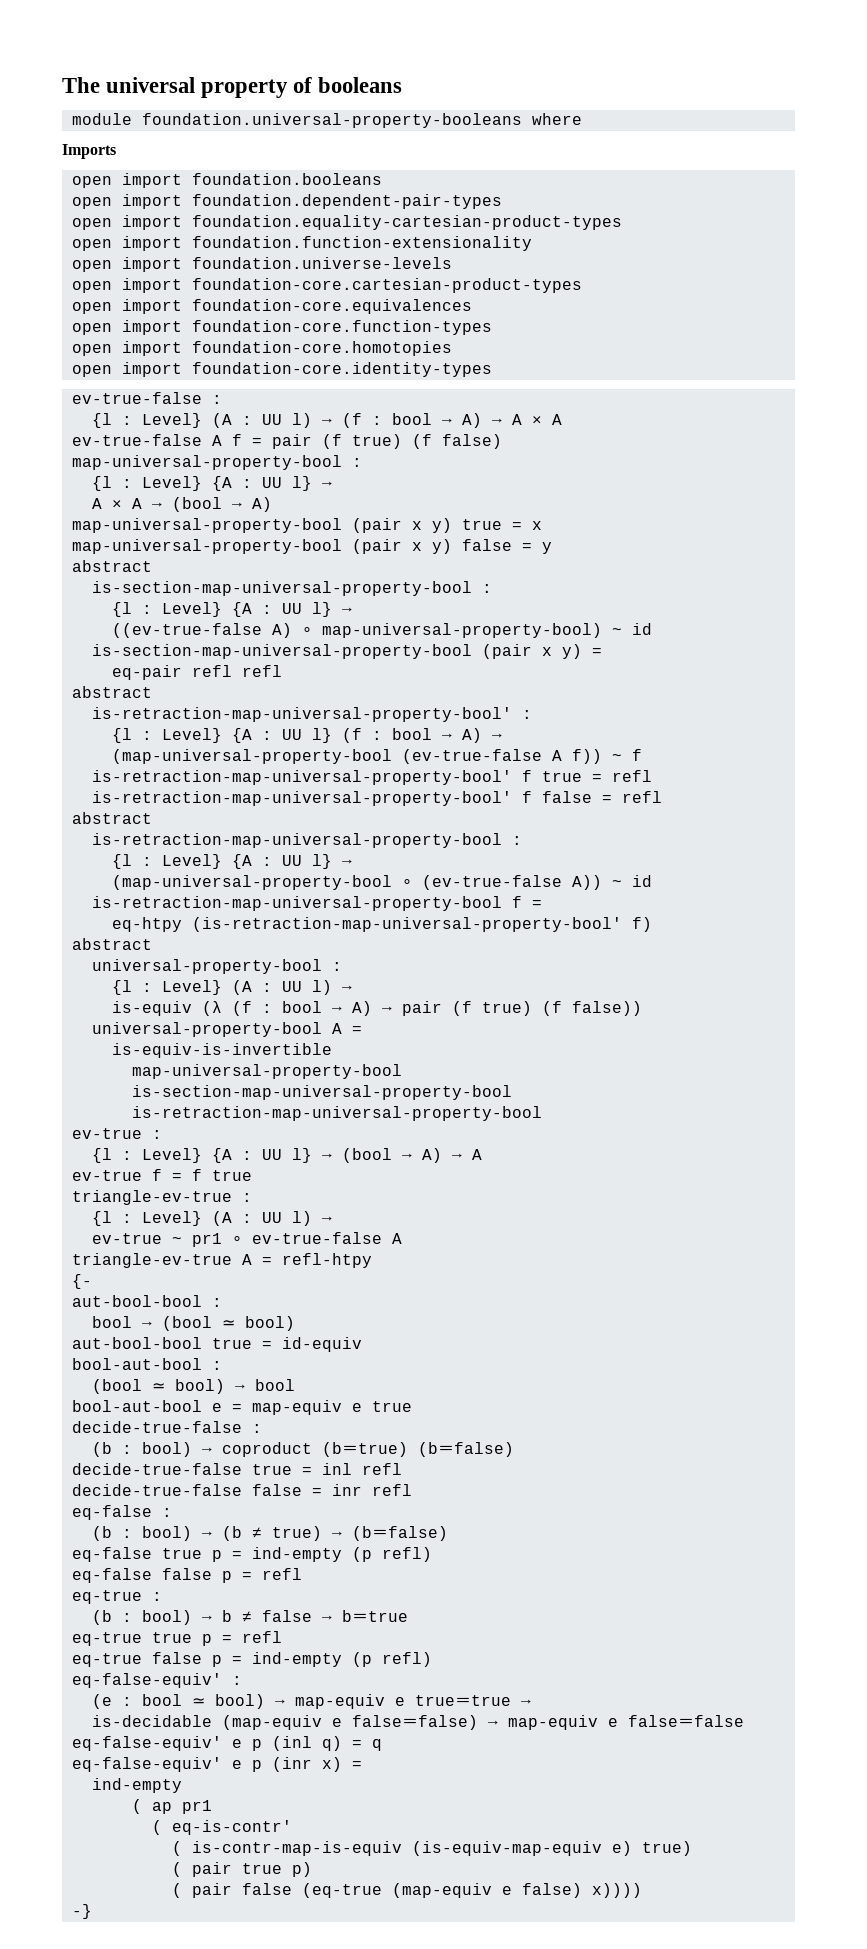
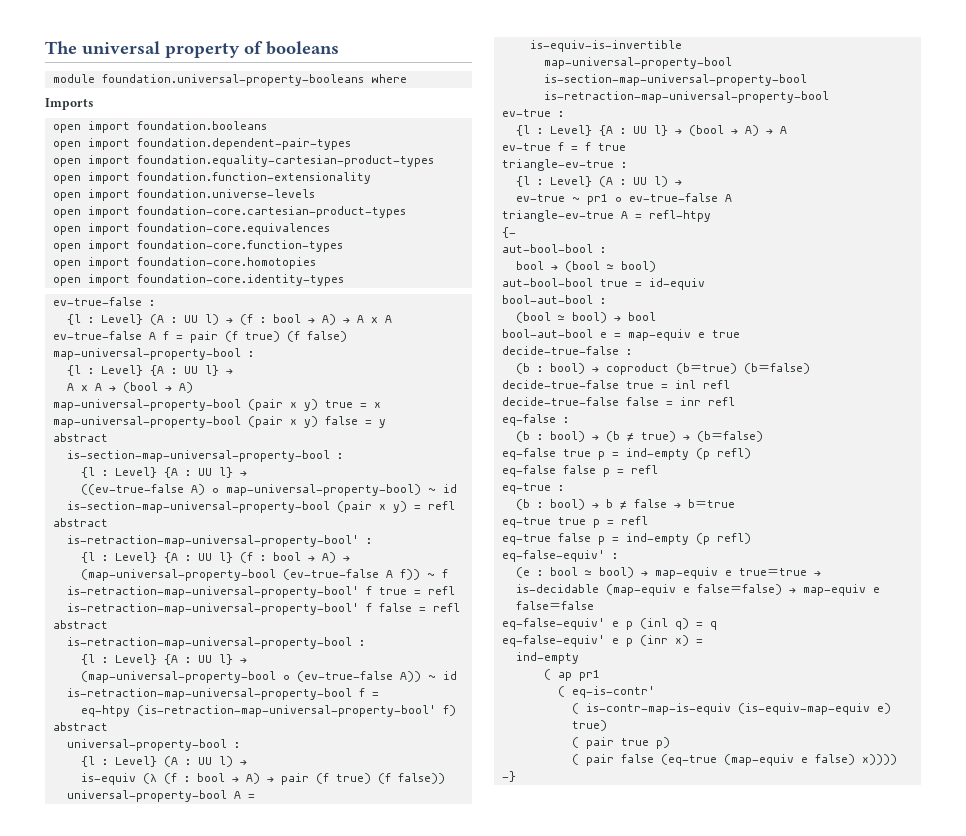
- is-section-map-universal-property-bool (pair x y) =
- eq-pair refl refl
+ is-section-map-universal-property-bool (pair x y) = refl

